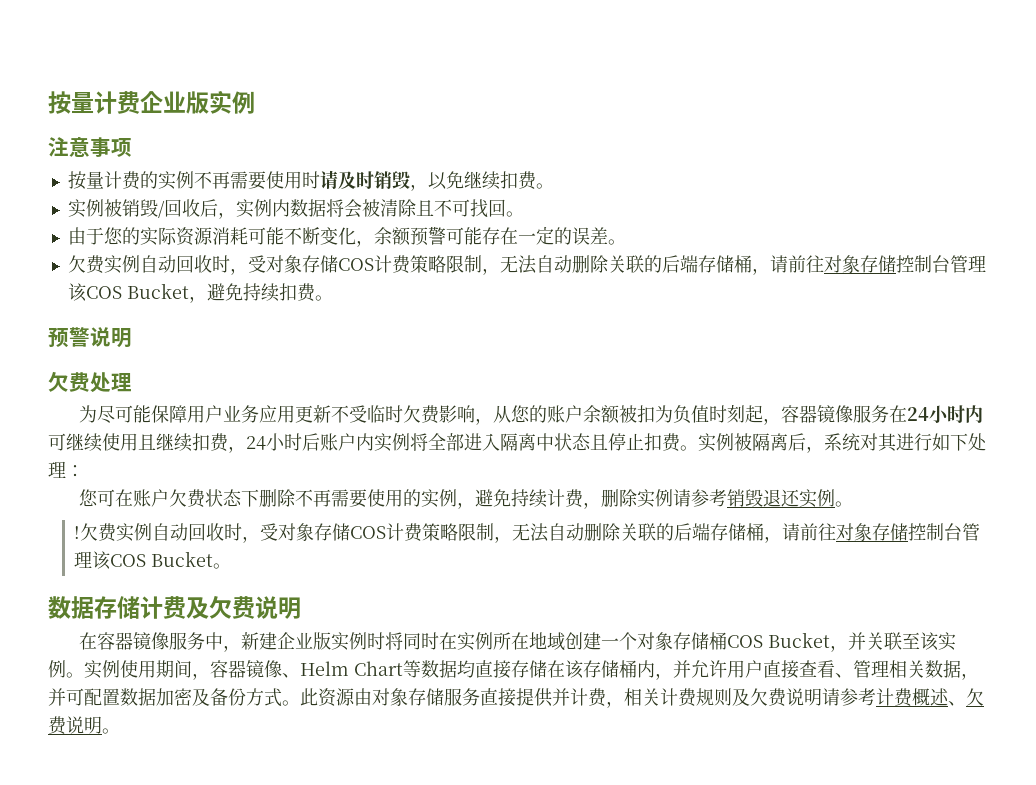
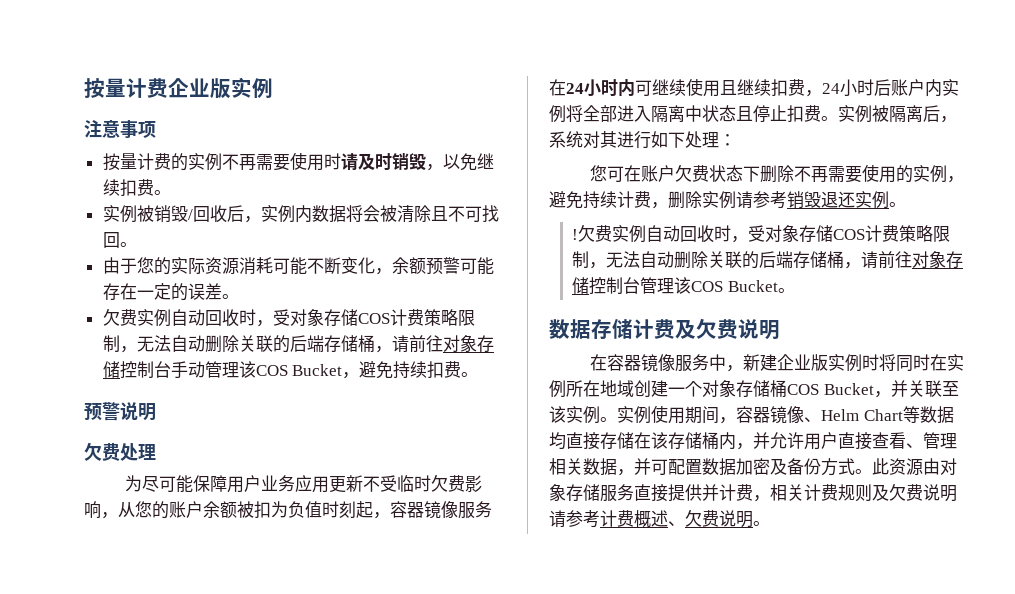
- 欠费实例自动回收时，受对象存储COS计费策略限制，无法自动删除关联的后端存储桶，请前往对象存储控制台管理该COS Bucket，避免持续扣费。
+ 欠费实例自动回收时，受对象存储COS计费策略限制，无法自动删除关联的后端存储桶，请前往对象存储控制台手动管理该COS Bucket，避免持续扣费。

